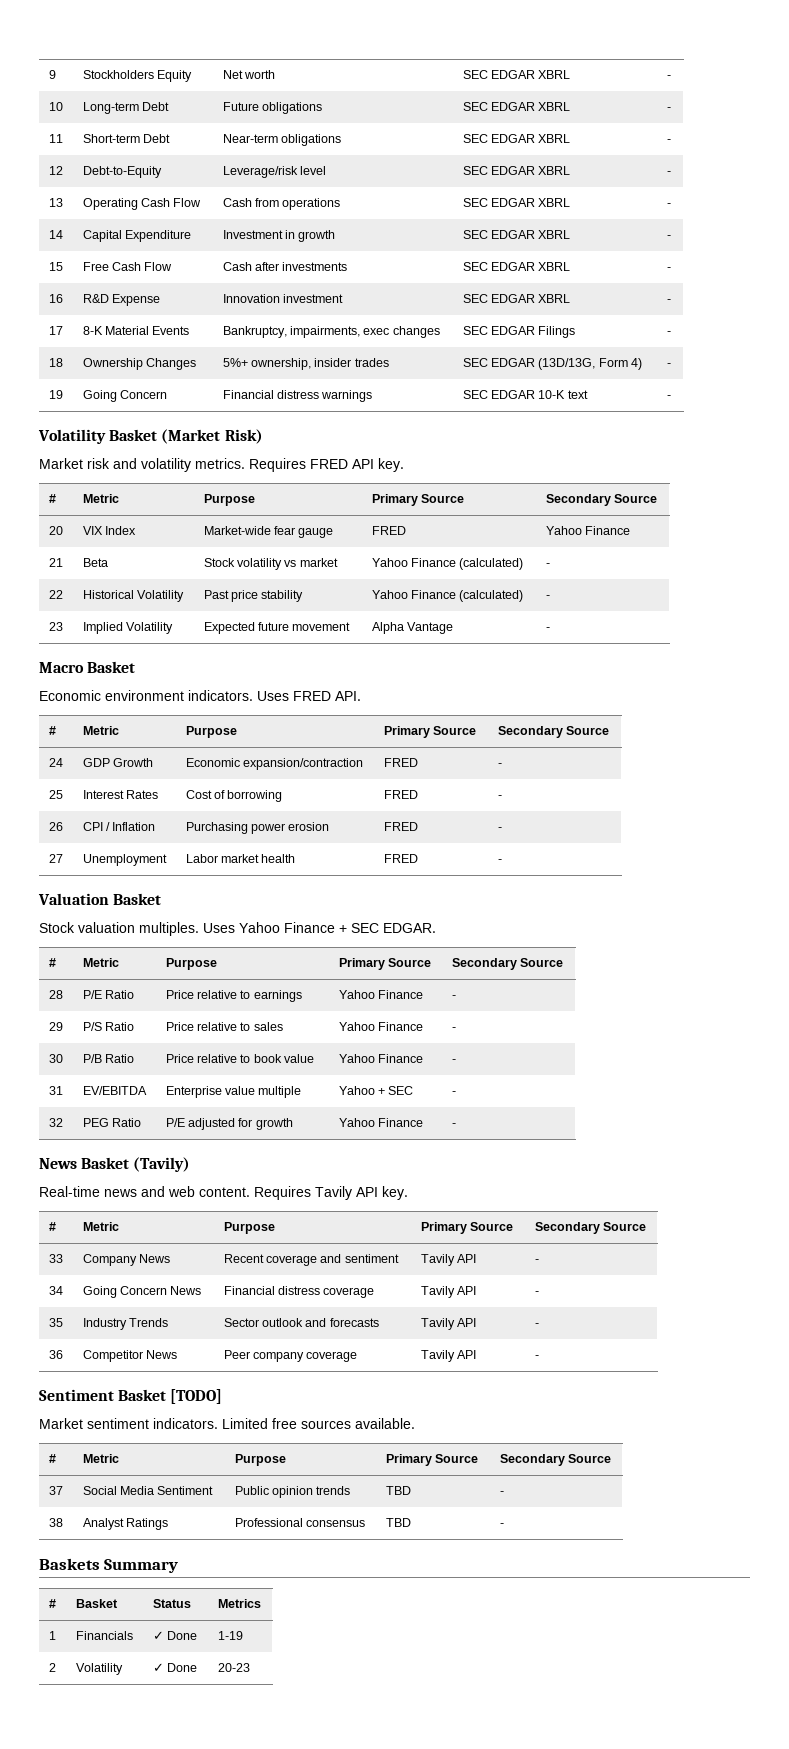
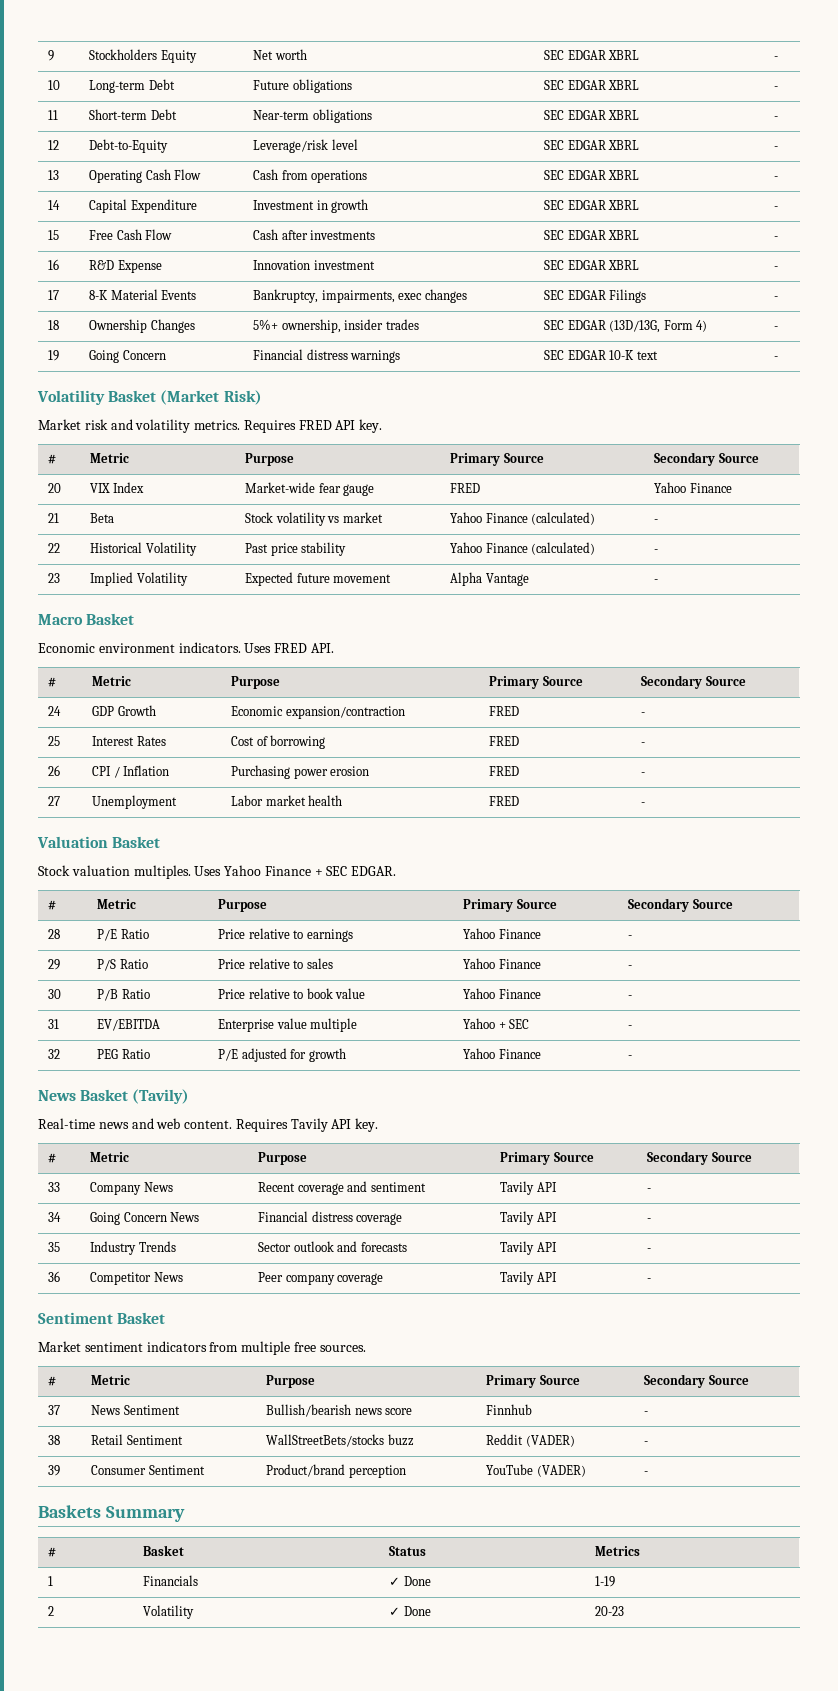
- Sentiment Basket [TODO]
+ Sentiment Basket
- Market sentiment indicators. Limited free sources available.
+ Market sentiment indicators from multiple free sources.
- 37 | Social Media Sentiment | Public opinion trends | TBD | -
- 38 | Analyst Ratings | Professional consensus | TBD | -
+ 37 | News Sentiment | Bullish/bearish news score | Finnhub | -
+ 38 | Retail Sentiment | WallStreetBets/stocks buzz | Reddit (VADER) | -
+ 39 | Consumer Sentiment | Product/brand perception | YouTube (VADER) | -

